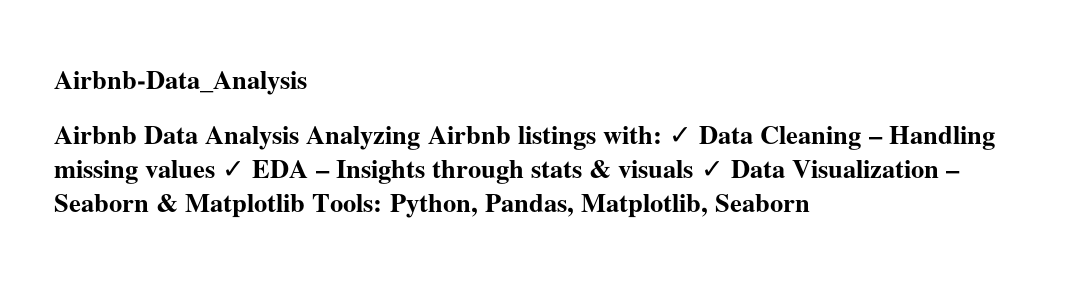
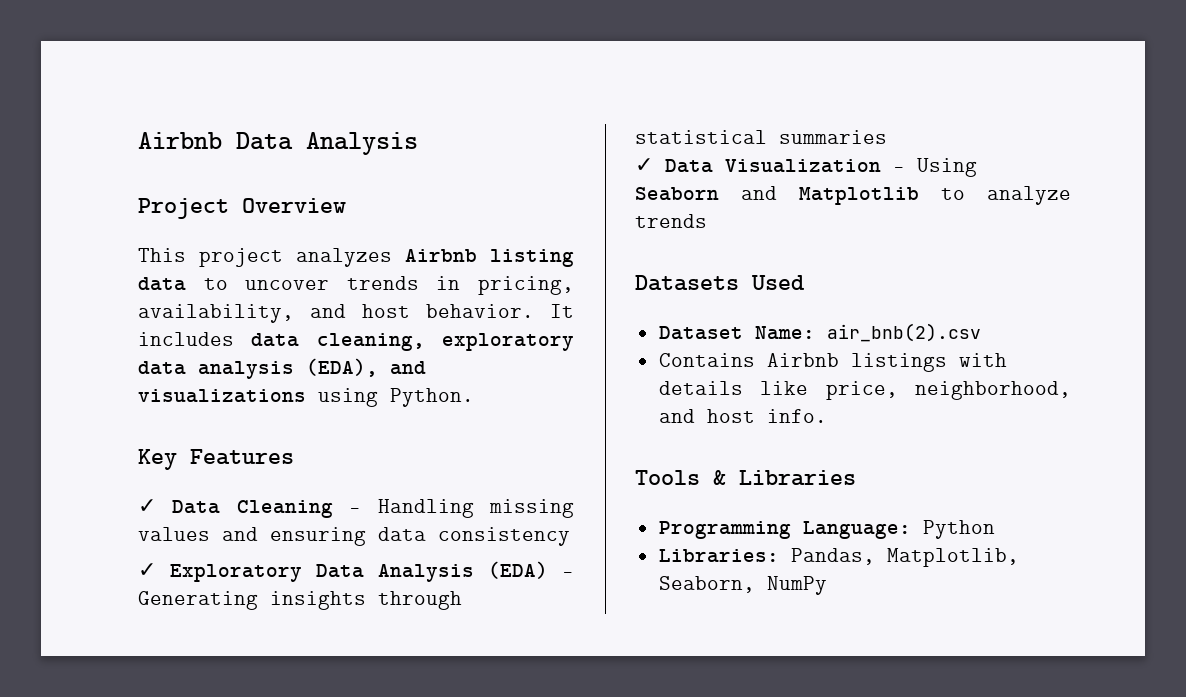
- Airbnb-Data_Analysis
- Airbnb Data Analysis Analyzing Airbnb listings with: ✓ Data Cleaning – Handling missing values ✓ EDA – Insights through stats & visuals ✓ Data Visualization – Seaborn & Matplotlib Tools: Python, Pandas, Matplotlib, Seaborn
+ Airbnb Data Analysis
+ Project Overview
+ This project analyzes Airbnb listing data to uncover trends in pricing, availability, and host behavior. It includes data cleaning, exploratory data analysis (EDA), and visualizations using Python.
+ Key Features
+ ✓ Data Cleaning – Handling missing values and ensuring data consistency
+ ✓ Exploratory Data Analysis (EDA) – Generating insights through statistical summaries
+ ✓ Data Visualization – Using Seaborn and Matplotlib to analyze trends
+ Datasets Used
+ Dataset Name: air_bnb(2).csv
+ Contains Airbnb listings with details like price, neighborhood, and host info.
+ Tools & Libraries
+ Programming Language: Python
+ Libraries: Pandas, Matplotlib, Seaborn, NumPy

